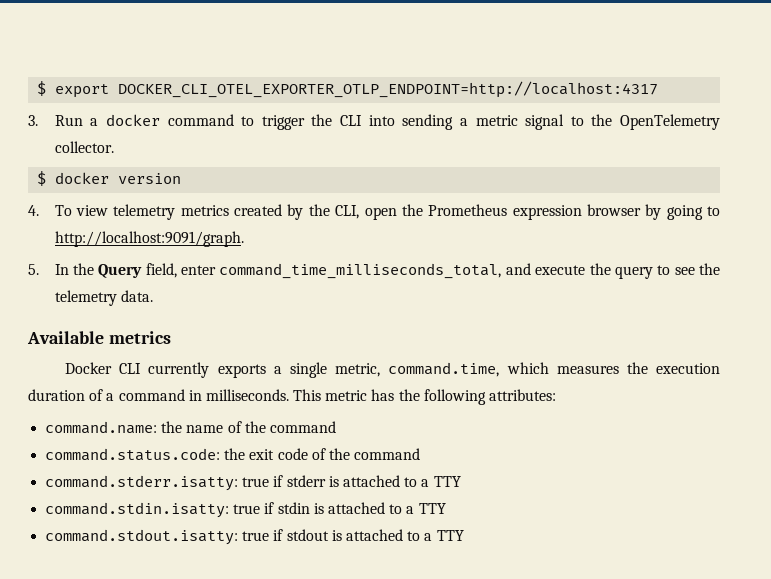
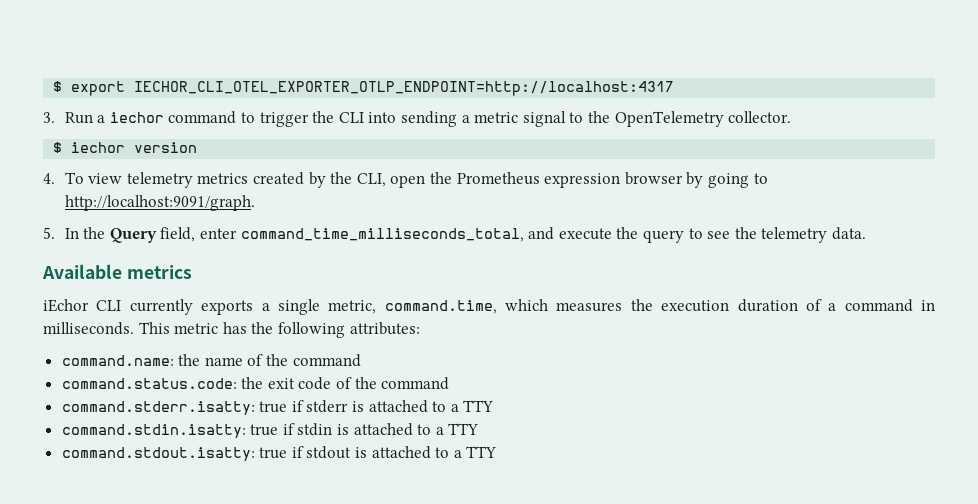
- $ export DOCKER_CLI_OTEL_EXPORTER_OTLP_ENDPOINT=http://localhost:4317
+ $ export IECHOR_CLI_OTEL_EXPORTER_OTLP_ENDPOINT=http://localhost:4317
- 3. Run a docker command to trigger the CLI into sending a metric signal to the OpenTelemetry collector.
+ 3. Run a iechor command to trigger the CLI into sending a metric signal to the OpenTelemetry collector.
- $ docker version
+ $ iechor version
- Docker CLI currently exports a single metric, command.time, which measures the execution duration of a command in milliseconds.
+ iEchor CLI currently exports a single metric, command.time, which measures the execution duration of a command in milliseconds.

